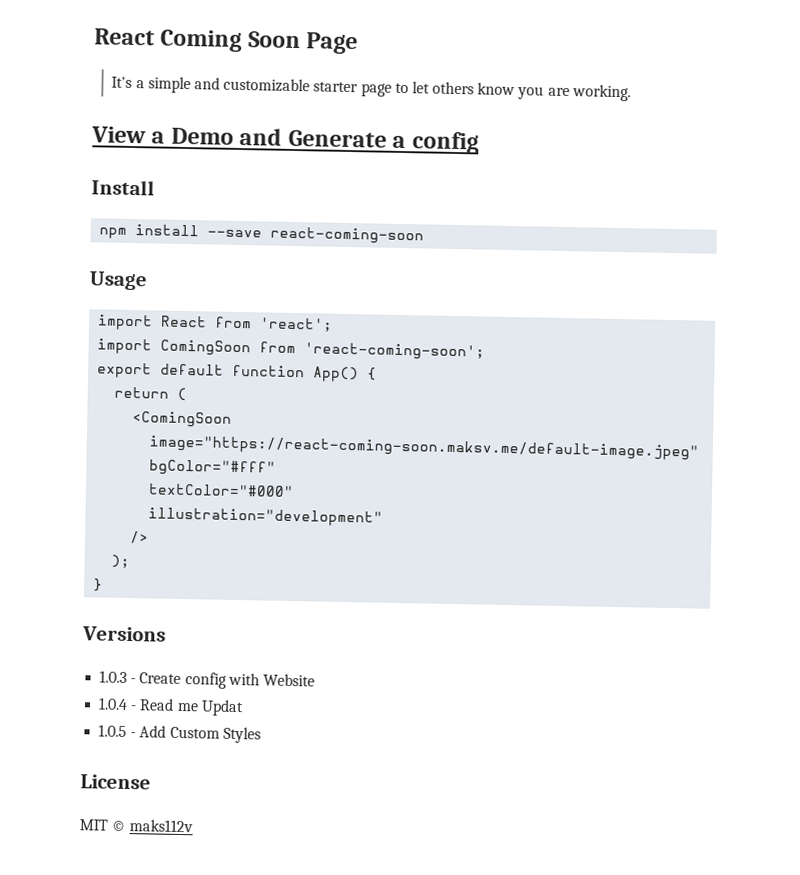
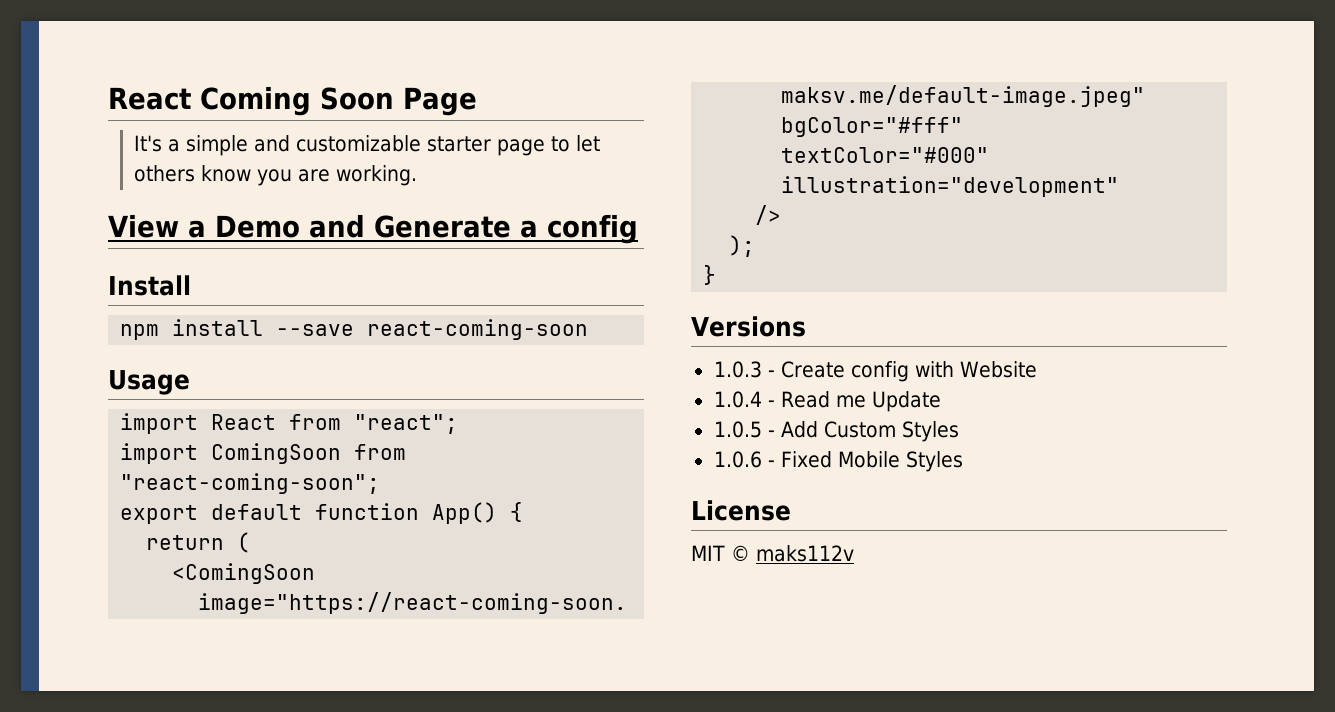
- import React from 'react';
+ import React from "react";
- import ComingSoon from 'react-coming-soon';
+ import ComingSoon from "react-coming-soon";
- 1.0.4 - Read me Updat
+ 1.0.4 - Read me Update
+ 1.0.6 - Fixed Mobile Styles

